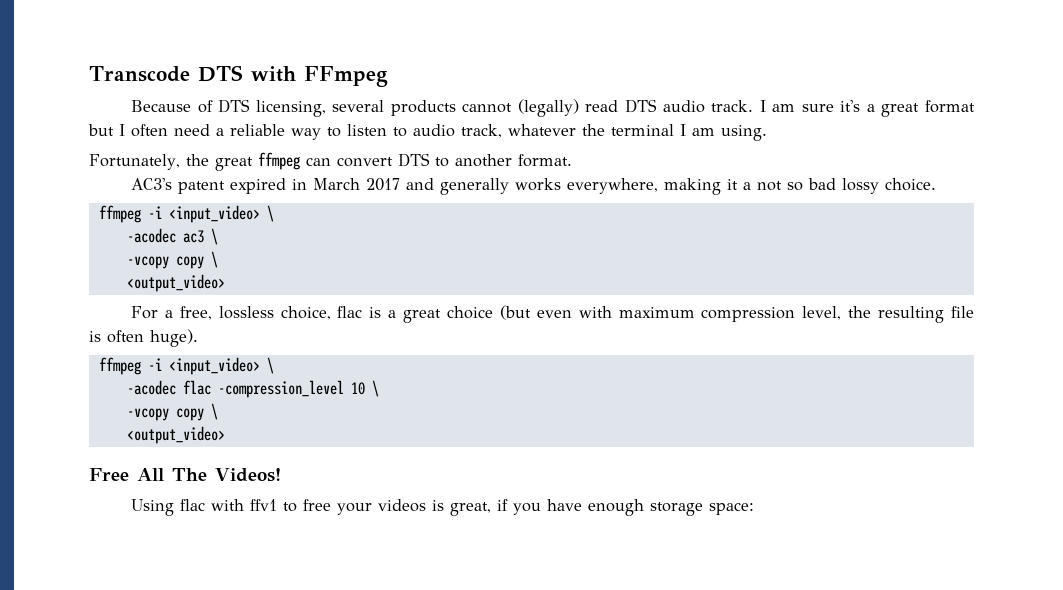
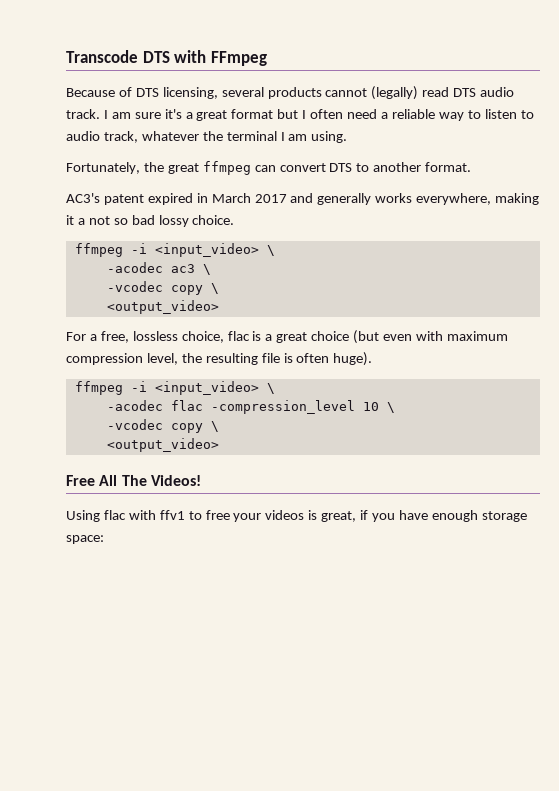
  -acodec ac3 \
- -vcopy copy \
+ -vcodec copy \
  -acodec flac -compression_level 10 \
- -vcopy copy \
+ -vcodec copy \

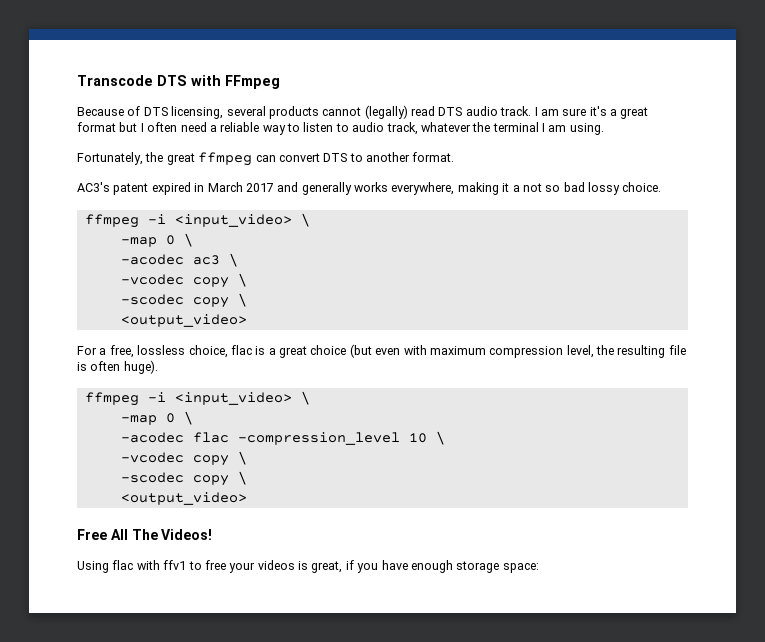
  AC3's patent expired in March 2017 and generally works everywhere, making it a not so bad lossy choice.
  ffmpeg -i <input_video> \
+ -map 0 \
  -acodec ac3 \
  -vcodec copy \
+ -scodec copy \
  For a free, lossless choice, flac is a great choice (but even with maximum compression level, the resulting file is often huge).
  ffmpeg -i <input_video> \
+ -map 0 \
  -acodec flac -compression_level 10 \
  -vcodec copy \
+ -scodec copy \

